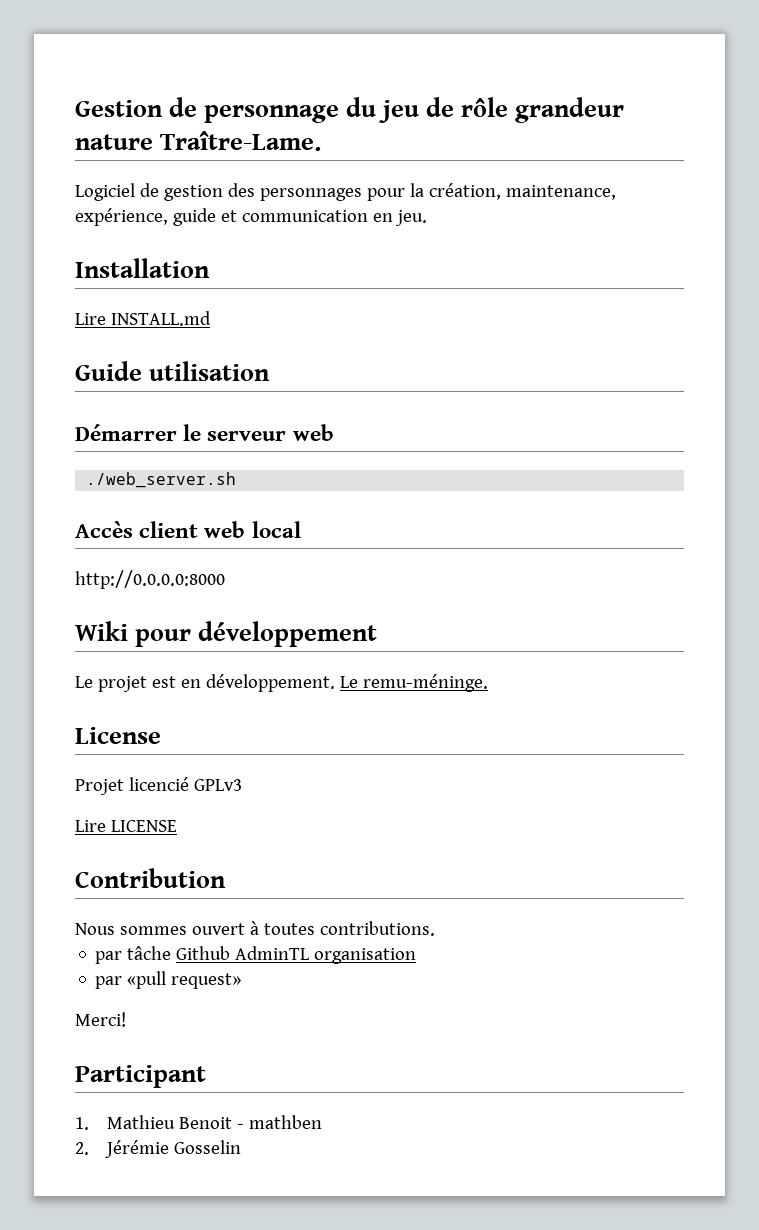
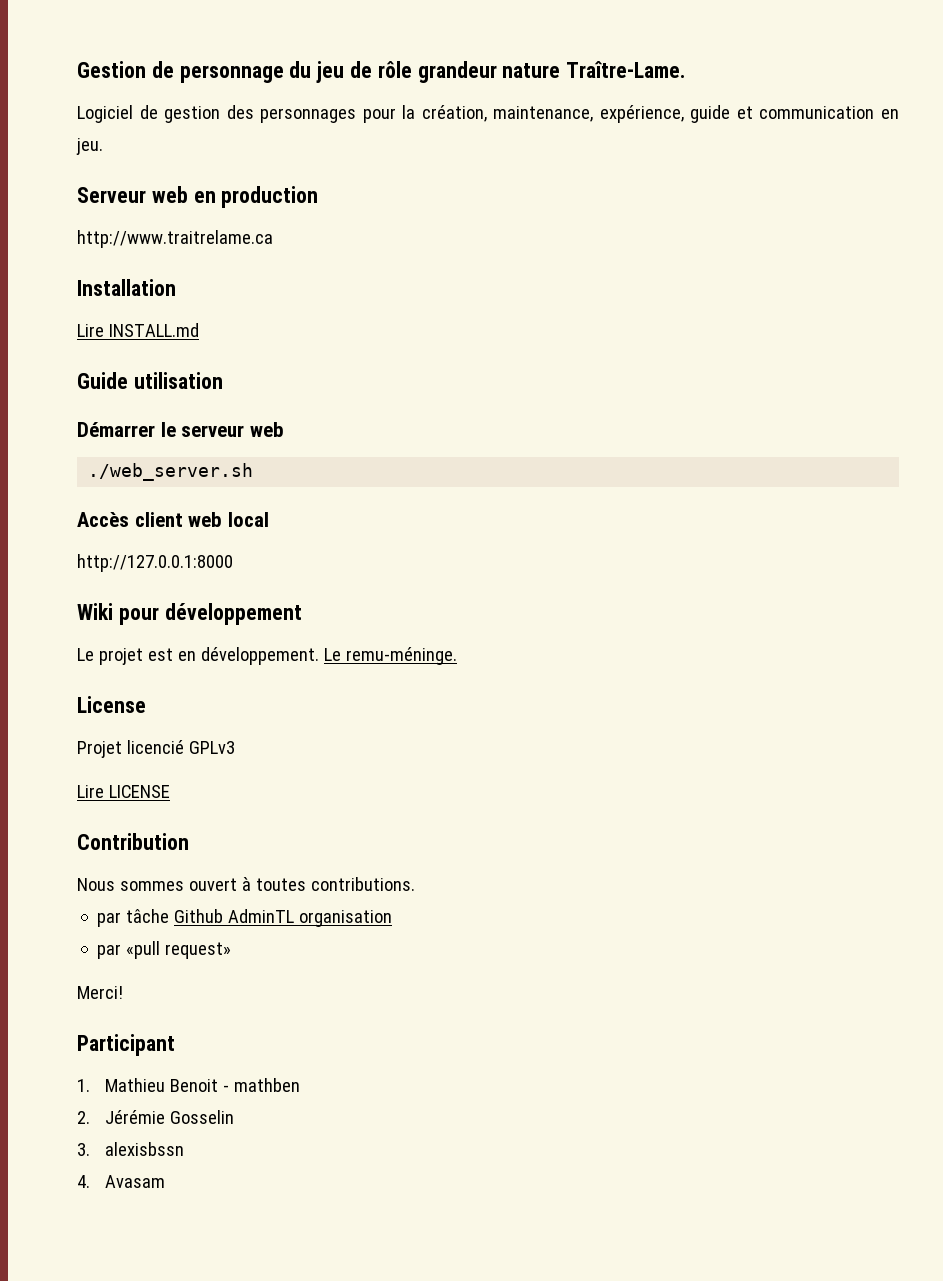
+ Serveur web en production
+ http://www.traitrelame.ca
- http://0.0.0.0:8000
+ http://127.0.0.1:8000
+ 3. alexisbssn
+ 4. Avasam

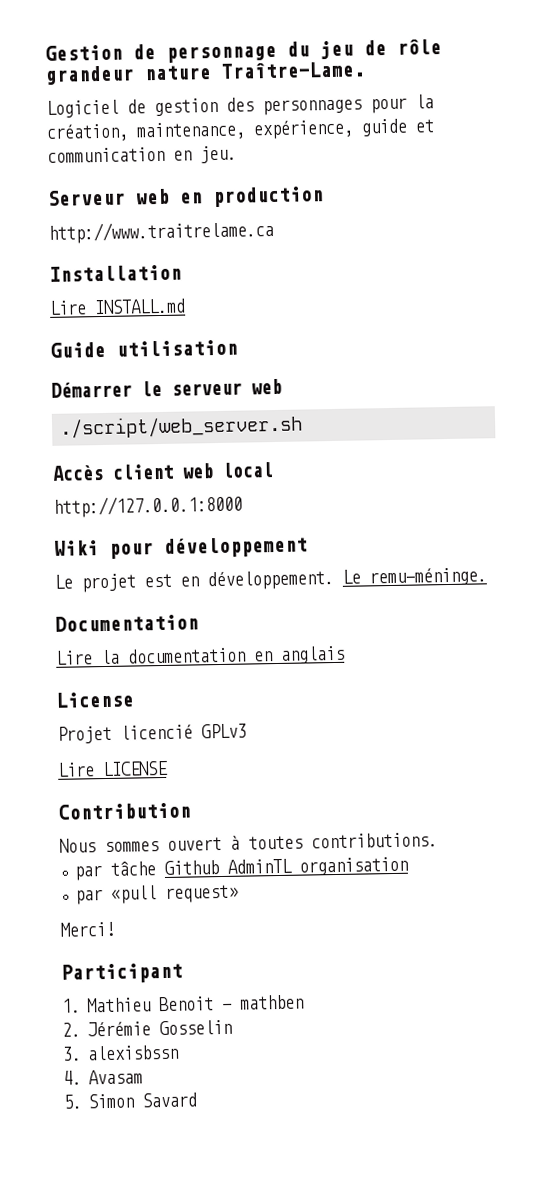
- ./web_server.sh
+ ./script/web_server.sh
+ Documentation
+ Lire la documentation en anglais
+ 5. Simon Savard

